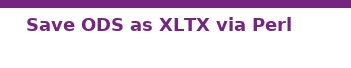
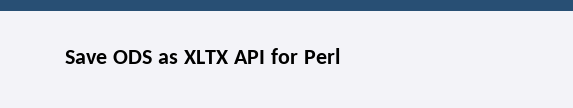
- Save ODS as XLTX via Perl
+ Save ODS as XLTX API for Perl

